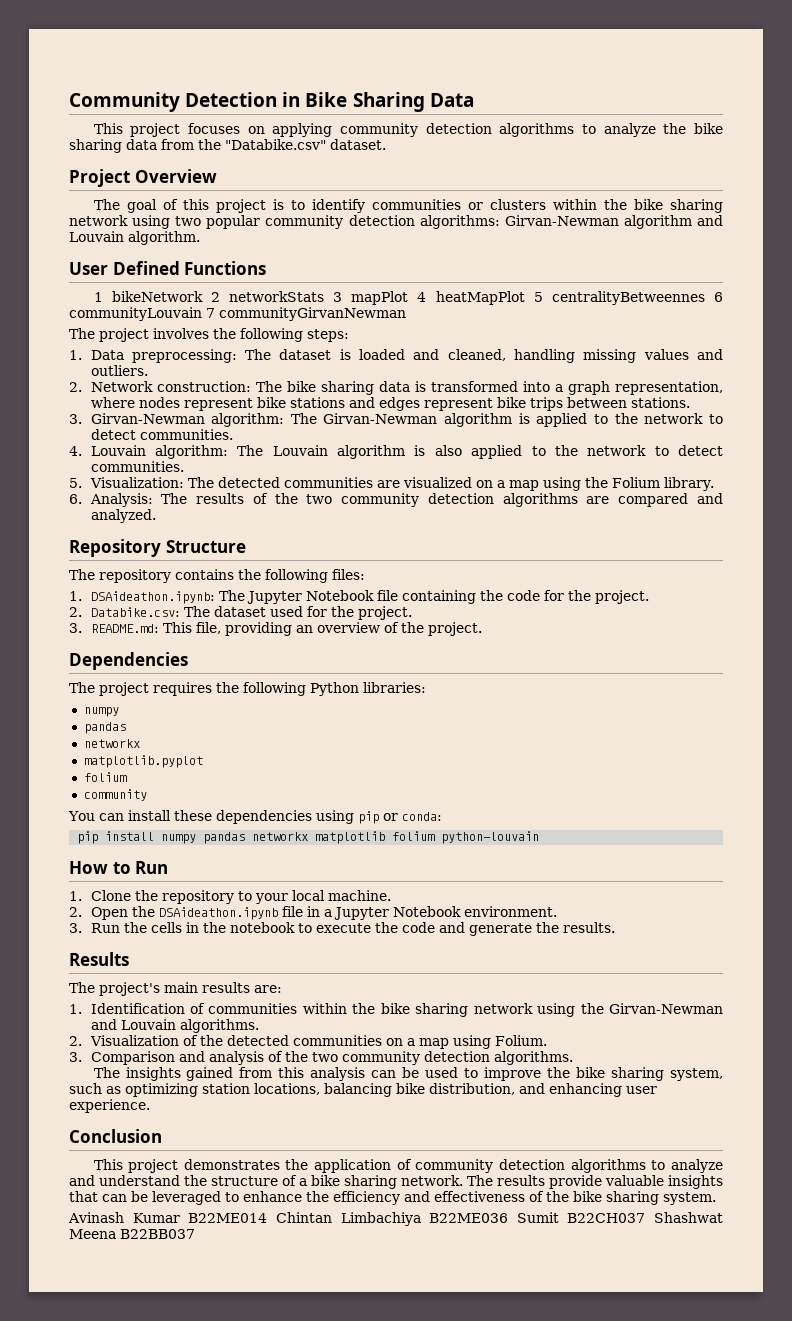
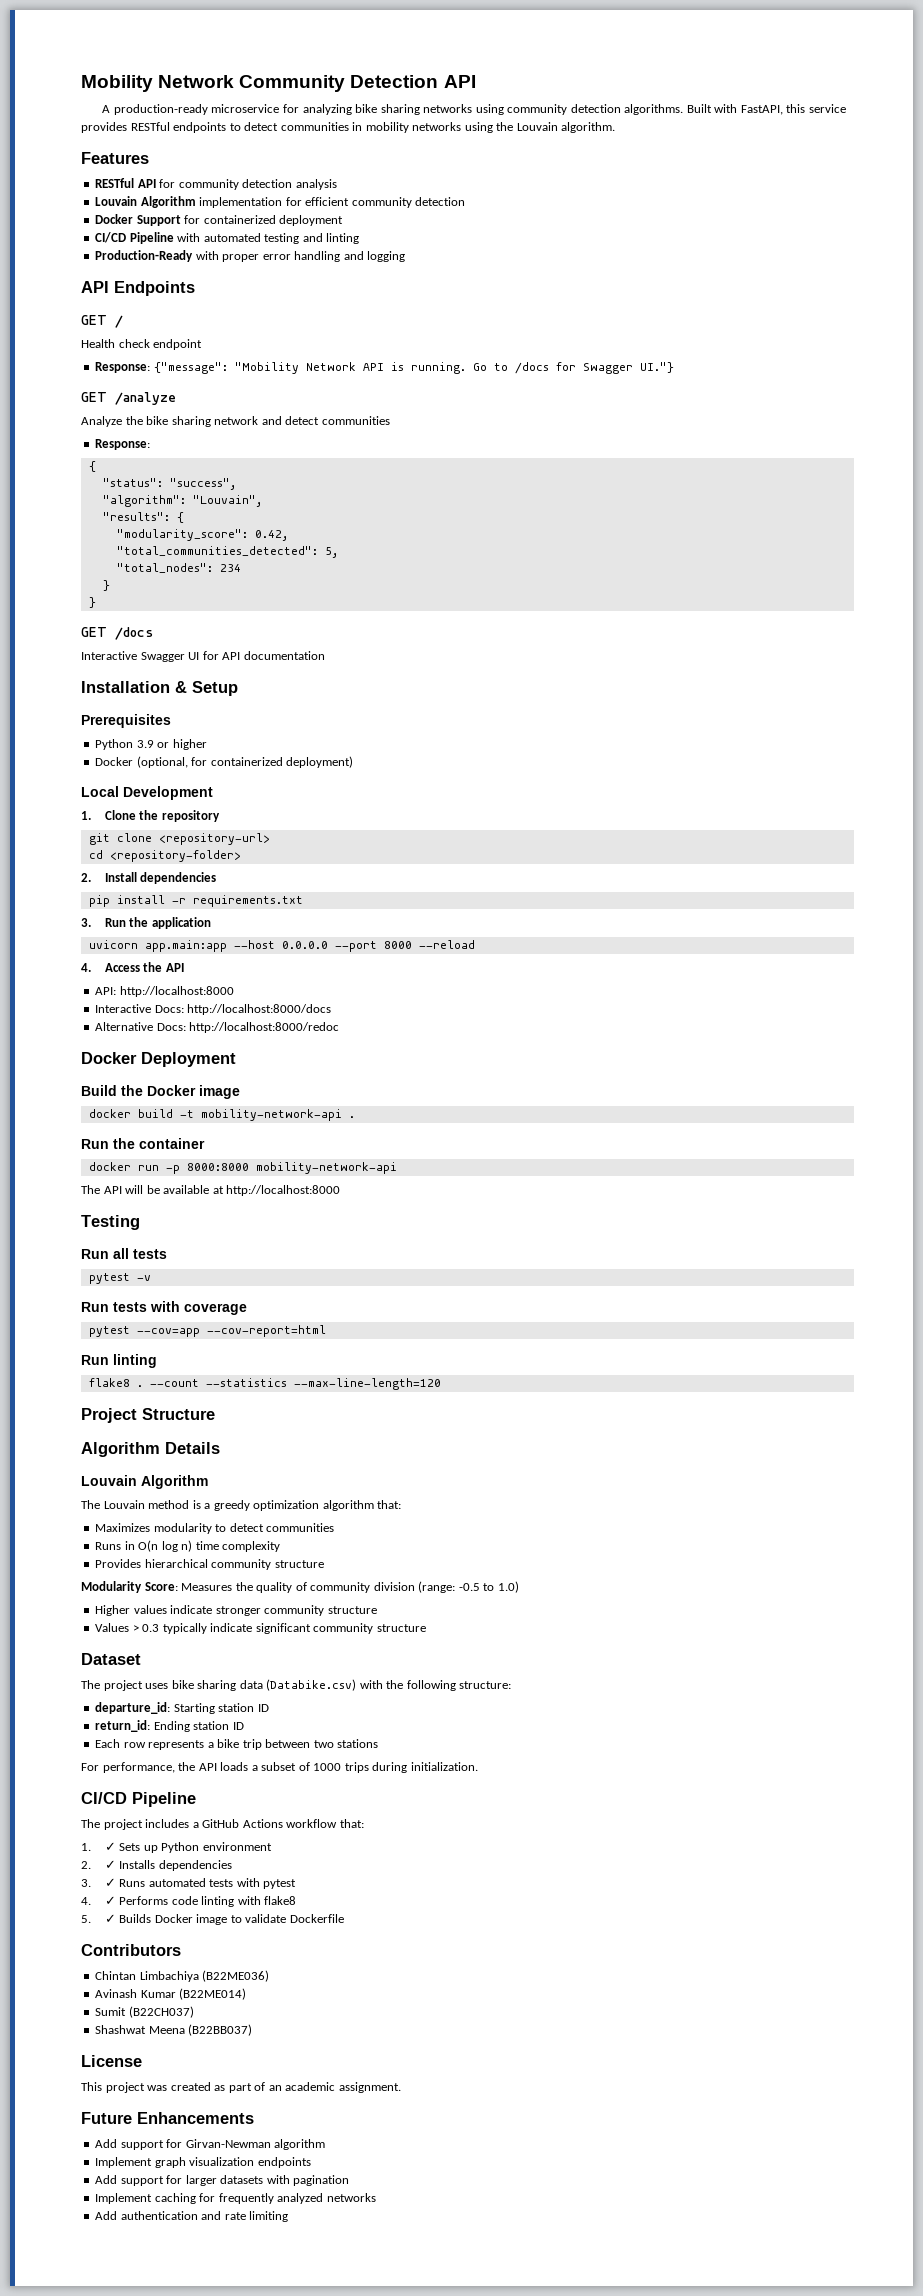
- Community Detection in Bike Sharing Data
- This project focuses on applying community detection algorithms to analyze the bike sharing data from the "Databike.csv" dataset.
- Project Overview
- The goal of this project is to identify communities or clusters within the bike sharing network using two popular community detection algorithms: Girvan-Newman algorithm and Louvain algorithm.
- User Defined Functions
- 1 bikeNetwork 2 networkStats 3 mapPlot 4 heatMapPlot 5 centralityBetweennes 6 communityLouvain 7 communityGirvanNewman
- The project involves the following steps:
- 1. Data preprocessing: The dataset is loaded and cleaned, handling missing values and outliers.
- 2. Network construction: The bike sharing data is transformed into a graph representation, where nodes represent bike stations and edges represent bike trips between stations.
- 3. Girvan-Newman algorithm: The Girvan-Newman algorithm is applied to the network to detect communities.
- 4. Louvain algorithm: The Louvain algorithm is also applied to the network to detect communities.
- 5. Visualization: The detected communities are visualized on a map using the Folium library.
- 6. Analysis: The results of the two community detection algorithms are compared and analyzed.
- Repository Structure
- The repository contains the following files:
- 1. DSAideathon.ipynb: The Jupyter Notebook file containing the code for the project.
- 2. Databike.csv: The dataset used for the project.
- 3. README.md: This file, providing an overview of the project.
- Dependencies
- The project requires the following Python libraries:
- numpy
- pandas
- networkx
- matplotlib.pyplot
- folium
- community
- You can install these dependencies using pip or conda:
- pip install numpy pandas networkx matplotlib folium python-louvain
- How to Run
- 1. Clone the repository to your local machine.
- 2. Open the DSAideathon.ipynb file in a Jupyter Notebook environment.
- 3. Run the cells in the notebook to execute the code and generate the results.
- Results
- The project's main results are:
- 1. Identification of communities within the bike sharing network using the Girvan-Newman and Louvain algorithms.
- 2. Visualization of the detected communities on a map using Folium.
- 3. Comparison and analysis of the two community detection algorithms.
- The insights gained from this analysis can be used to improve the bike sharing system, such as optimizing station locations, balancing bike distribution, and enhancing user experience.
- Conclusion
- This project demonstrates the application of community detection algorithms to analyze and understand the structure of a bike sharing network. The results provide valuable insights that can be leveraged to enhance the efficiency and effectiveness of the bike sharing system.
- Avinash Kumar B22ME014 Chintan Limbachiya B22ME036 Sumit B22CH037 Shashwat Meena B22BB037
+ Mobility Network Community Detection API
+ A production-ready microservice for analyzing bike sharing networks using community detection algorithms. Built with FastAPI, this service provides RESTful endpoints to detect communities in mobility networks using the Louvain algorithm.
+ Features
+ RESTful API for community detection analysis
+ Louvain Algorithm implementation for efficient community detection
+ Docker Support for containerized deployment
+ CI/CD Pipeline with automated testing and linting
+ Production-Ready with proper error handling and logging
+ API Endpoints
+ GET /
+ Health check endpoint
+ Response: {"message": "Mobility Network API is running. Go to /docs for Swagger UI."}
+ GET /analyze
+ Analyze the bike sharing network and detect communities
+ Response:
+ {
+ "status": "success",
+ "algorithm": "Louvain",
+ "results": {
+ "modularity_score": 0.42,
+ "total_communities_detected": 5,
+ "total_nodes": 234
+ }
+ }
+ GET /docs
+ Interactive Swagger UI for API documentation
+ Installation & Setup
+ Prerequisites
+ Python 3.9 or higher
+ Docker (optional, for containerized deployment)
+ Local Development
+ 1. Clone the repository
+ git clone <repository-url>
+ cd <repository-folder>
+ 2. Install dependencies
+ pip install -r requirements.txt
+ 3. Run the application
+ uvicorn app.main:app --host 0.0.0.0 --port 8000 --reload
+ 4. Access the API
+ API: http://localhost:8000
+ Interactive Docs: http://localhost:8000/docs
+ Alternative Docs: http://localhost:8000/redoc
+ Docker Deployment
+ Build the Docker image
+ docker build -t mobility-network-api .
+ Run the container
+ docker run -p 8000:8000 mobility-network-api
+ The API will be available at http://localhost:8000
+ Testing
+ Run all tests
+ pytest -v
+ Run tests with coverage
+ pytest --cov=app --cov-report=html
+ Run linting
+ flake8 . --count --statistics --max-line-length=120
+ Project Structure
+ Algorithm Details
+ Louvain Algorithm
+ The Louvain method is a greedy optimization algorithm that:
+ Maximizes modularity to detect communities
+ Runs in O(n log n) time complexity
+ Provides hierarchical community structure
+ Modularity Score: Measures the quality of community division (range: -0.5 to 1.0)
+ Higher values indicate stronger community structure
+ Values > 0.3 typically indicate significant community structure
+ Dataset
+ The project uses bike sharing data (Databike.csv) with the following structure:
+ departure_id: Starting station ID
+ return_id: Ending station ID
+ Each row represents a bike trip between two stations
+ For performance, the API loads a subset of 1000 trips during initialization.
+ CI/CD Pipeline
+ The project includes a GitHub Actions workflow that:
+ 1. ✓ Sets up Python environment
+ 2. ✓ Installs dependencies
+ 3. ✓ Runs automated tests with pytest
+ 4. ✓ Performs code linting with flake8
+ 5. ✓ Builds Docker image to validate Dockerfile
+ Contributors
+ Chintan Limbachiya (B22ME036)
+ Avinash Kumar (B22ME014)
+ Sumit (B22CH037)
+ Shashwat Meena (B22BB037)
+ License
+ This project was created as part of an academic assignment.
+ Future Enhancements
+ Add support for Girvan-Newman algorithm
+ Implement graph visualization endpoints
+ Add support for larger datasets with pagination
+ Implement caching for frequently analyzed networks
+ Add authentication and rate limiting

